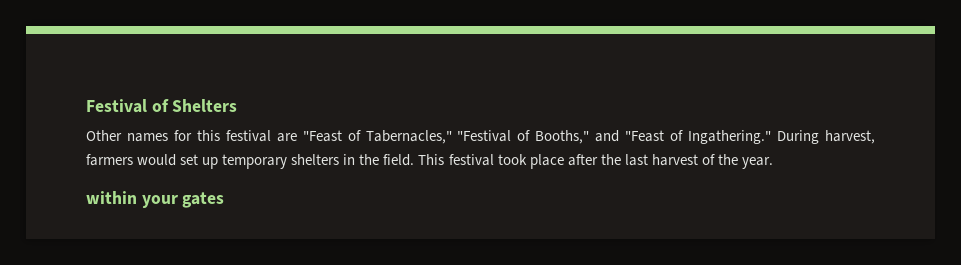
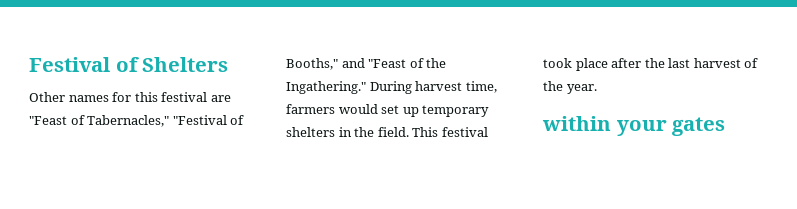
- Other names for this festival are "Feast of Tabernacles," "Festival of Booths," and "Feast of Ingathering."
+ Other names for this festival are "Feast of Tabernacles," "Festival of Booths," and "Feast of the Ingathering."
- During harvest, farmers would set up temporary shelters in the field.
+ During harvest time, farmers would set up temporary shelters in the field.

